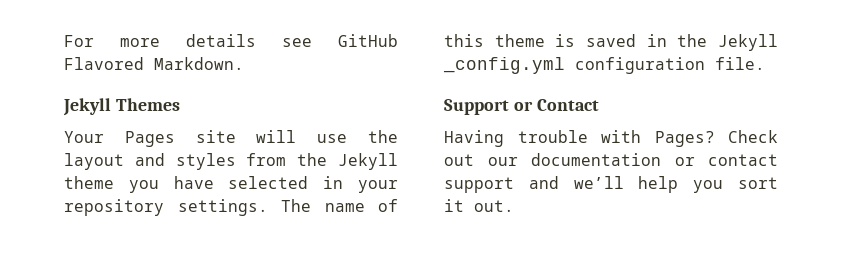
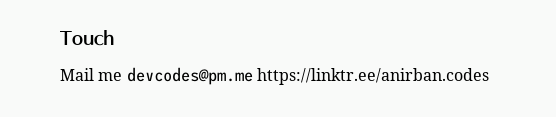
- For more details see GitHub Flavored Markdown.
- Jekyll Themes
- Your Pages site will use the layout and styles from the Jekyll theme you have selected in your repository settings. The name of this theme is saved in the Jekyll _config.yml configuration file.
- Support or Contact
- Having trouble with Pages? Check out our documentation or contact support and we’ll help you sort it out.
+ Touch
+ Mail me devcodes@pm.me https://linktr.ee/anirban.codes

